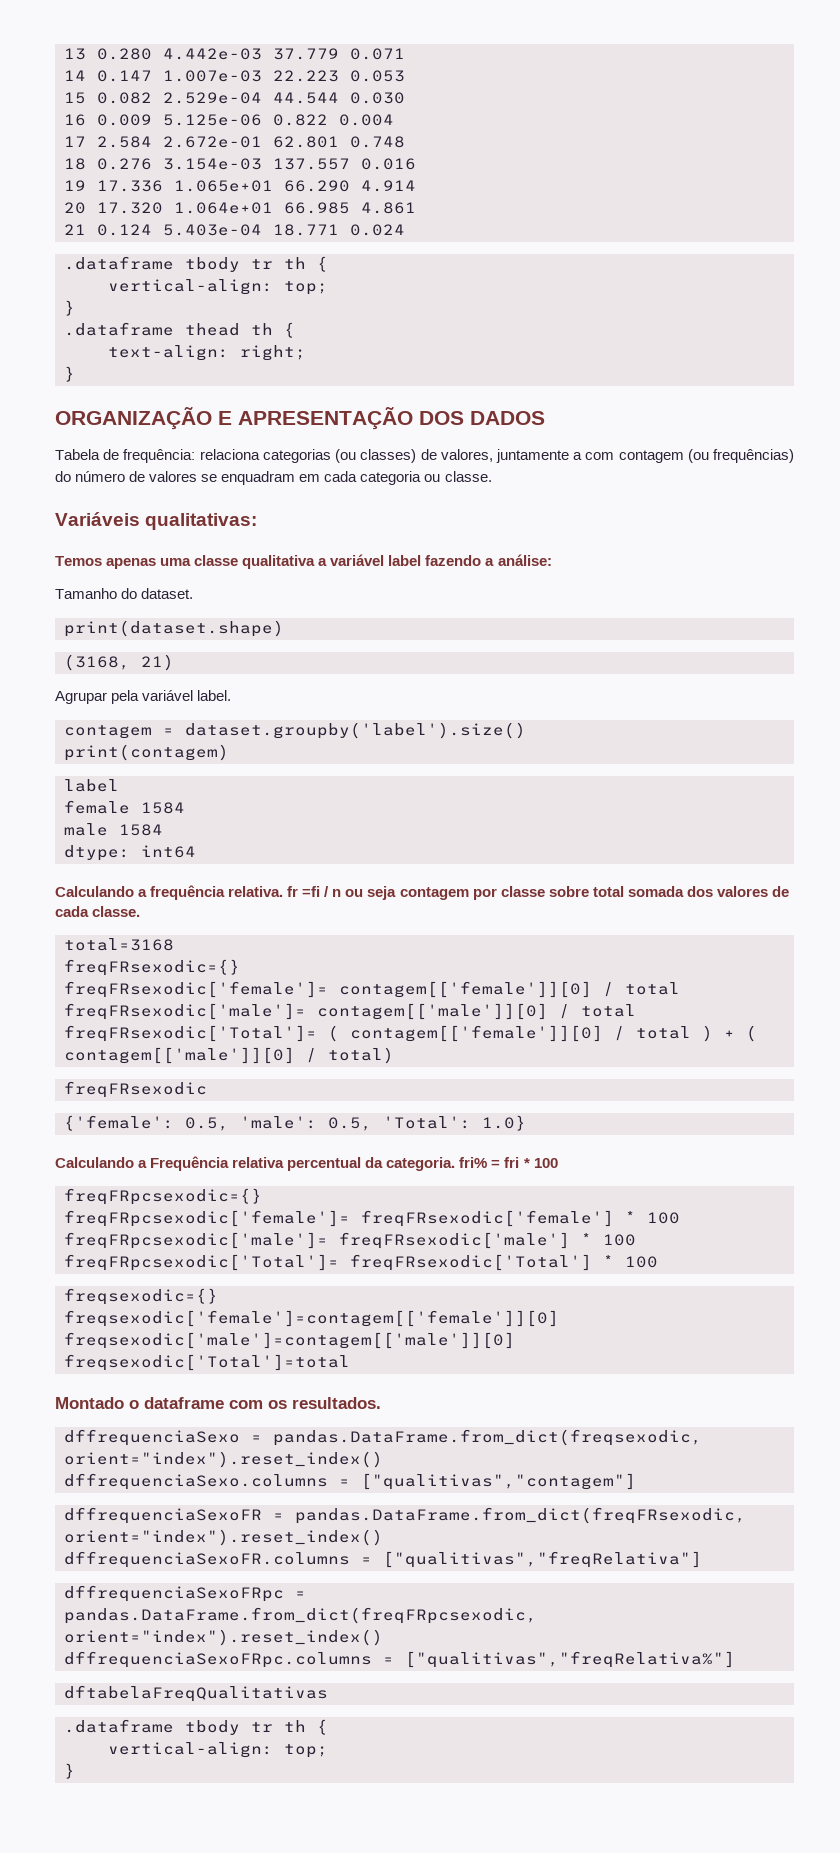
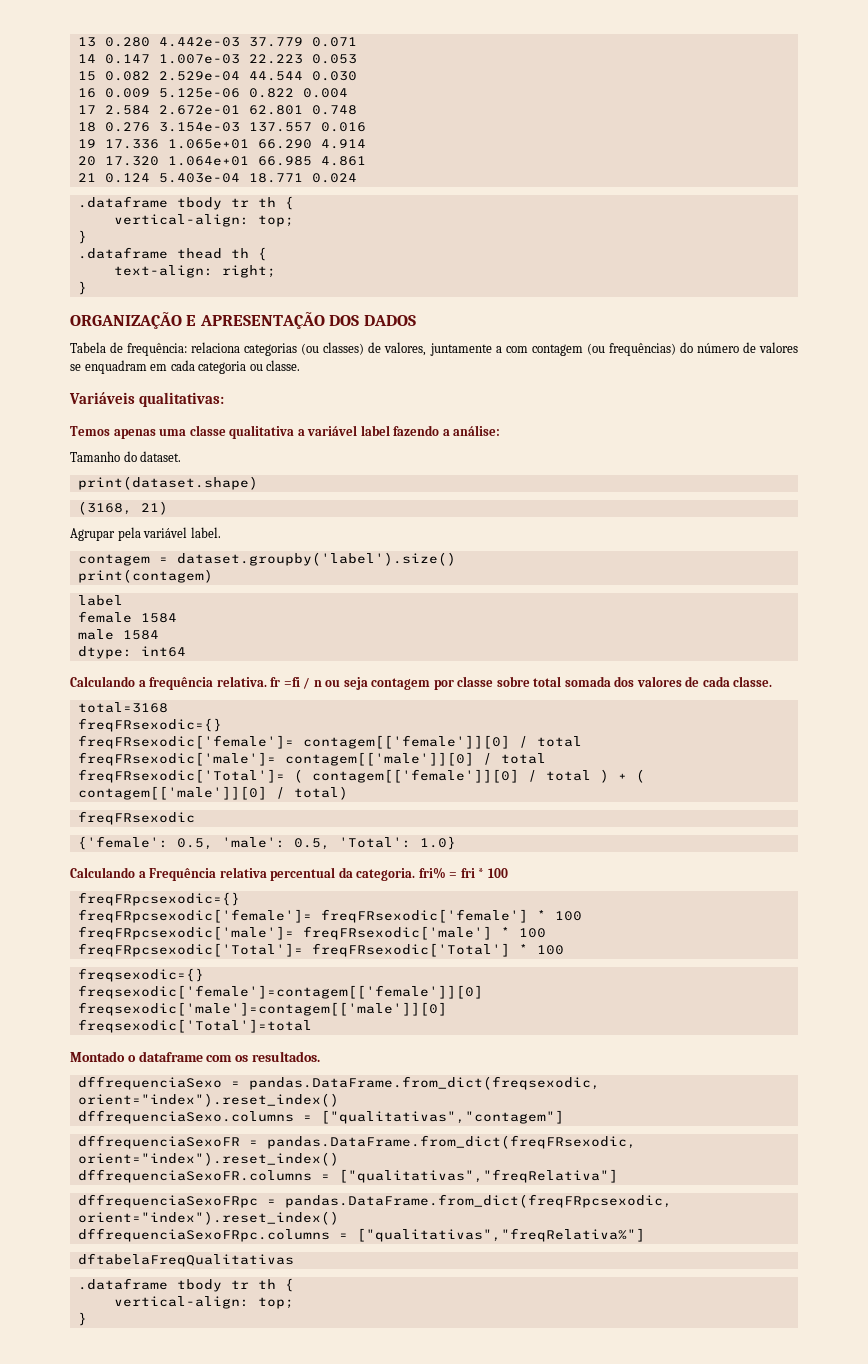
- dffrequenciaSexo.columns = ["qualitivas","contagem"]
+ dffrequenciaSexo.columns = ["qualitativas","contagem"]
- dffrequenciaSexoFR.columns = ["qualitivas","freqRelativa"]
+ dffrequenciaSexoFR.columns = ["qualitativas","freqRelativa"]
- dffrequenciaSexoFRpc.columns = ["qualitivas","freqRelativa%"]
+ dffrequenciaSexoFRpc.columns = ["qualitativas","freqRelativa%"]

